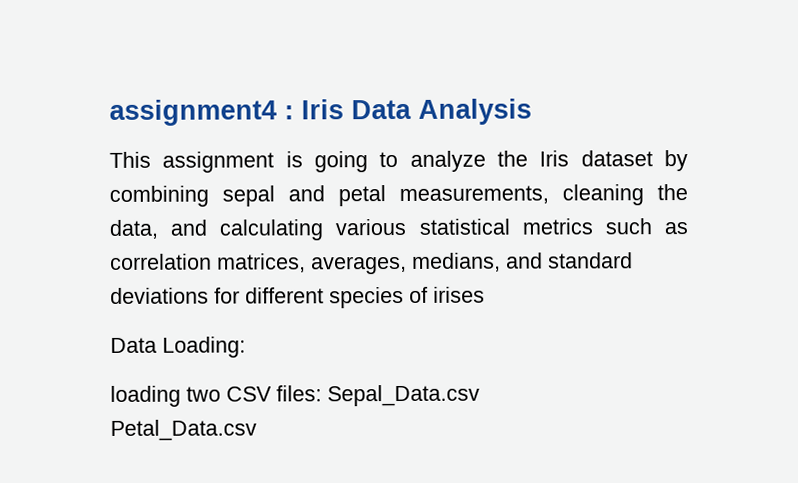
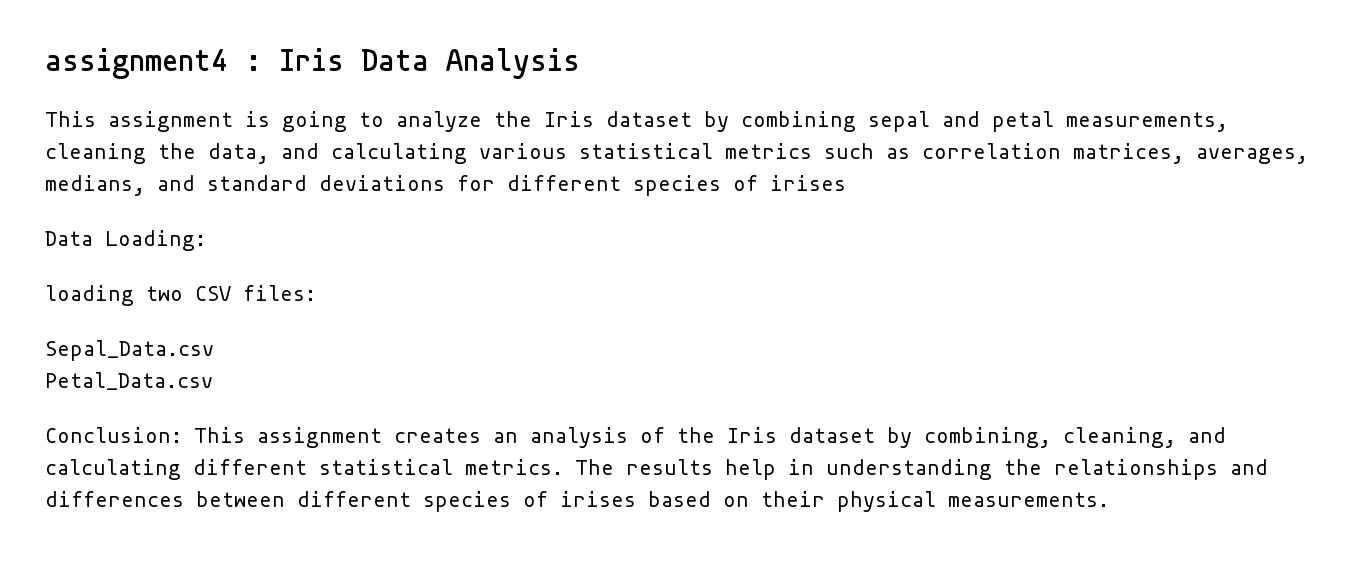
- loading two CSV files: Sepal_Data.csv
+ loading two CSV files:
+ Sepal_Data.csv
+ Conclusion: This assignment creates an analysis of the Iris dataset by combining, cleaning, and calculating different statistical metrics. The results help in understanding the relationships and differences between different species of irises based on their physical measurements.

